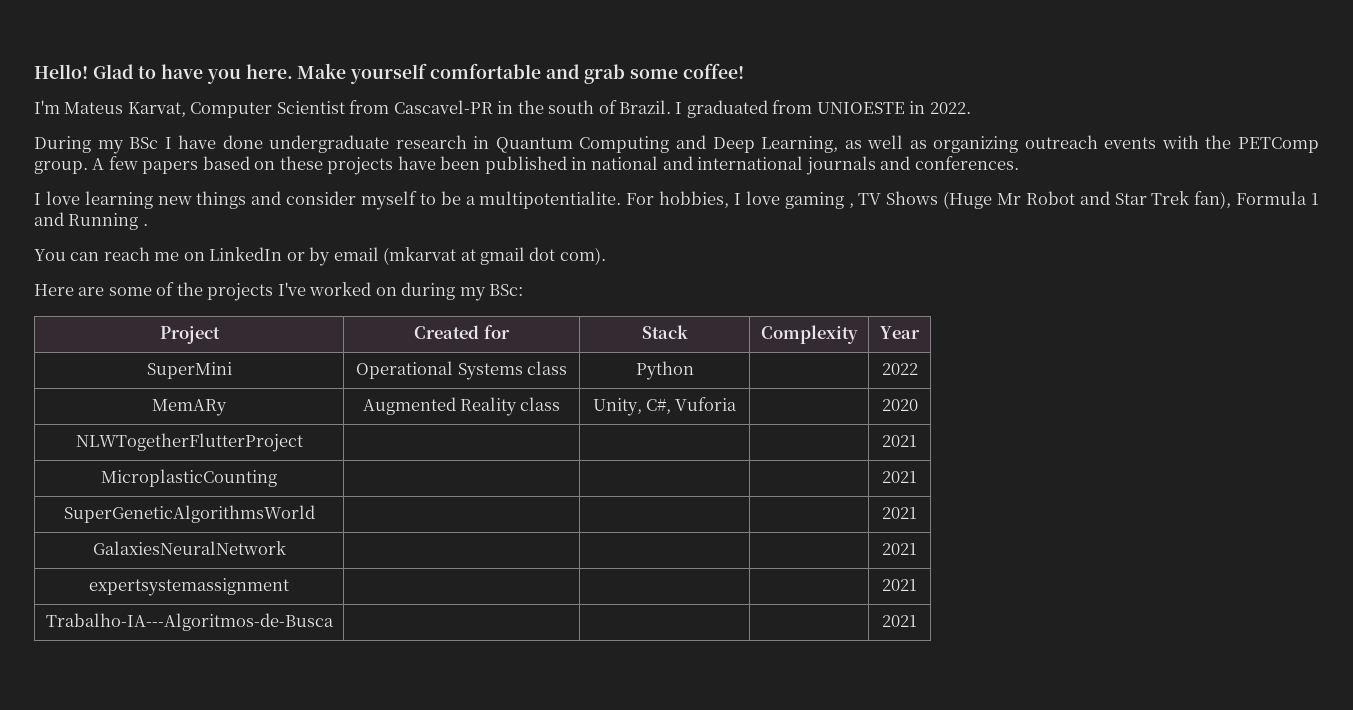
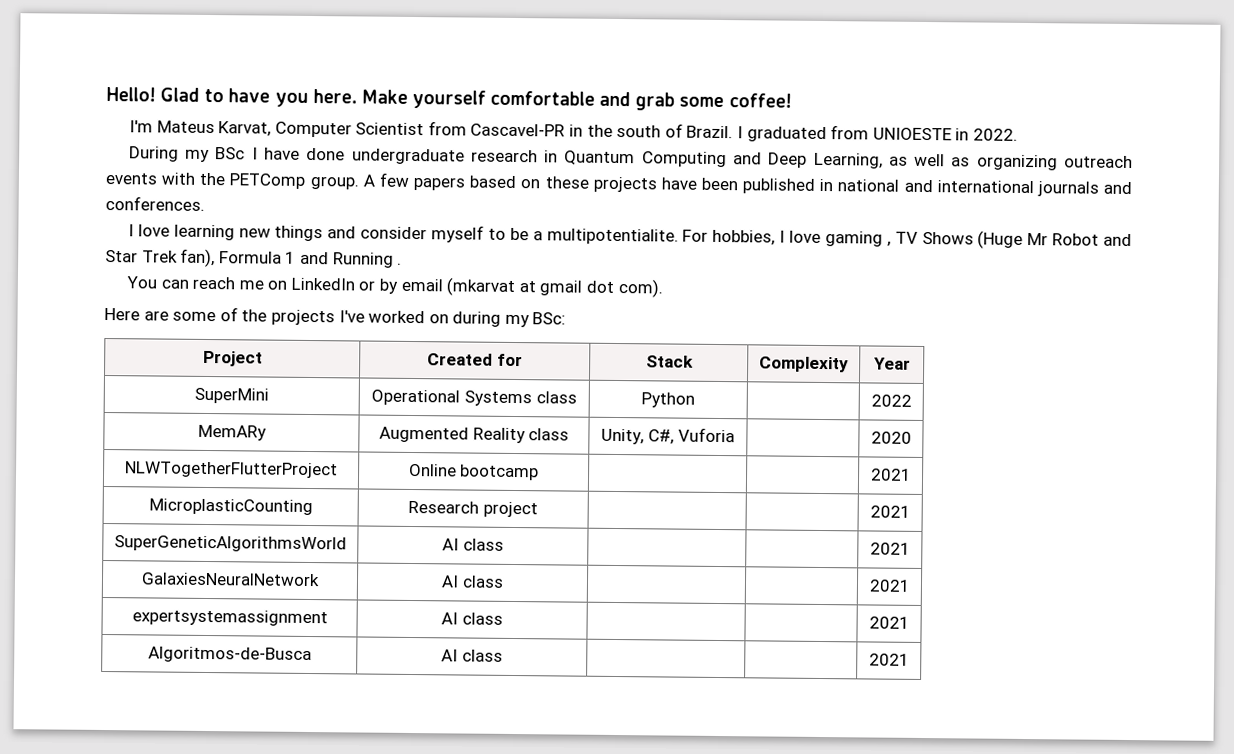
- NLWTogetherFlutterProject | | | | 2021
+ NLWTogetherFlutterProject | Online bootcamp | | | 2021
- MicroplasticCounting | | | | 2021
+ MicroplasticCounting | Research project | | | 2021
- SuperGeneticAlgorithmsWorld | | | | 2021
+ SuperGeneticAlgorithmsWorld | AI class | | | 2021
- GalaxiesNeuralNetwork | | | | 2021
+ GalaxiesNeuralNetwork | AI class | | | 2021
- expertsystemassignment | | | | 2021
- Trabalho-IA---Algoritmos-de-Busca | | | | 2021
+ expertsystemassignment | AI class | | | 2021
+ Algoritmos-de-Busca | AI class | | | 2021

